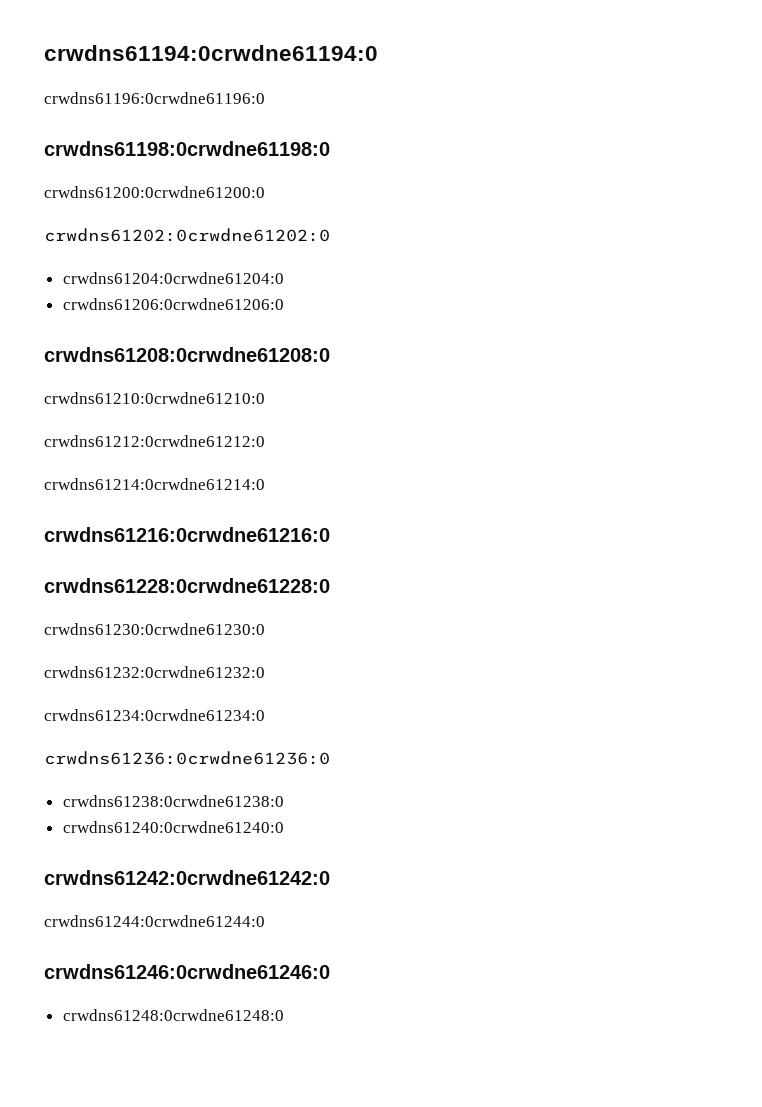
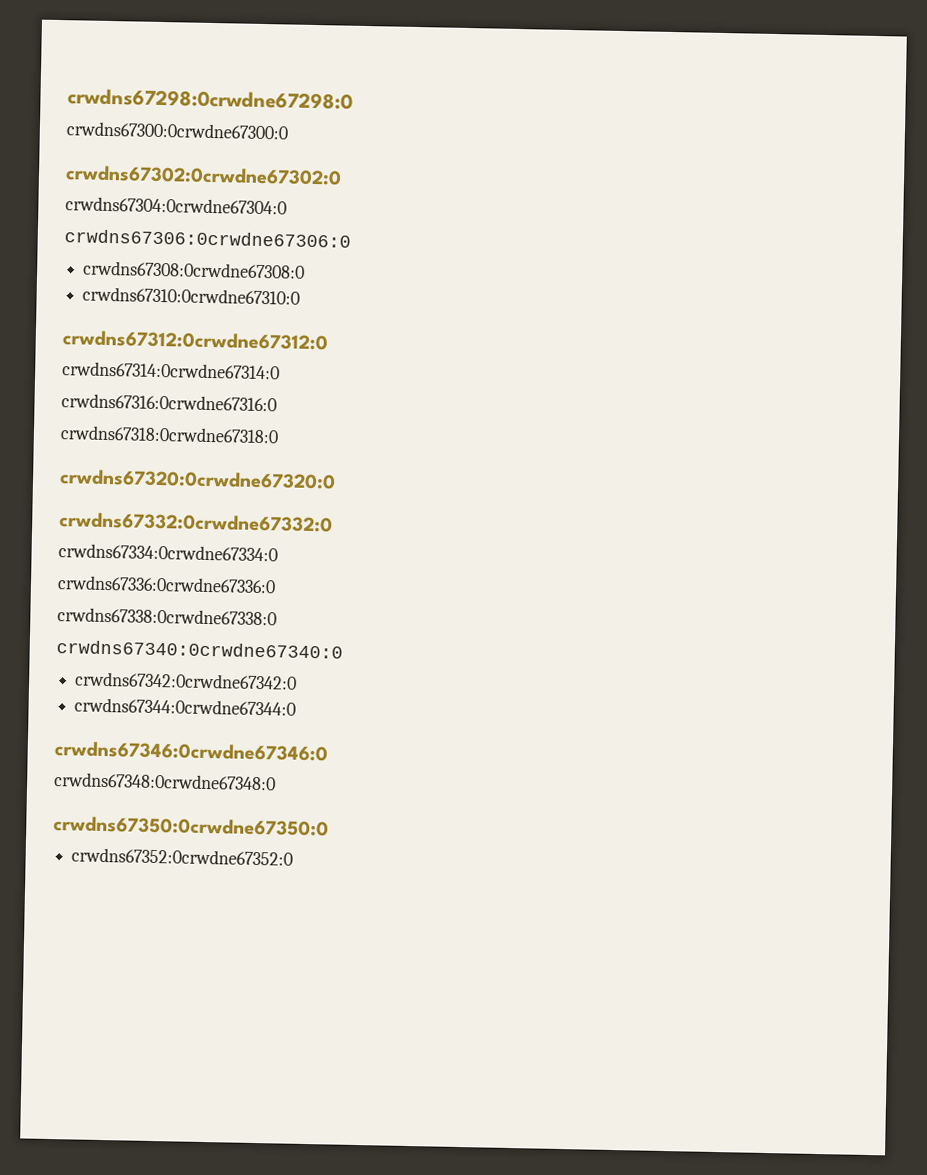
- crwdns61194:0crwdne61194:0
- crwdns61196:0crwdne61196:0
- crwdns61198:0crwdne61198:0
- crwdns61200:0crwdne61200:0
- crwdns61202:0crwdne61202:0
- crwdns61204:0crwdne61204:0
- crwdns61206:0crwdne61206:0
- crwdns61208:0crwdne61208:0
- crwdns61210:0crwdne61210:0
- crwdns61212:0crwdne61212:0
- crwdns61214:0crwdne61214:0
- crwdns61216:0crwdne61216:0
- crwdns61228:0crwdne61228:0
- crwdns61230:0crwdne61230:0
- crwdns61232:0crwdne61232:0
- crwdns61234:0crwdne61234:0
- crwdns61236:0crwdne61236:0
- crwdns61238:0crwdne61238:0
- crwdns61240:0crwdne61240:0
- crwdns61242:0crwdne61242:0
- crwdns61244:0crwdne61244:0
- crwdns61246:0crwdne61246:0
- crwdns61248:0crwdne61248:0
+ crwdns67298:0crwdne67298:0
+ crwdns67300:0crwdne67300:0
+ crwdns67302:0crwdne67302:0
+ crwdns67304:0crwdne67304:0
+ crwdns67306:0crwdne67306:0
+ crwdns67308:0crwdne67308:0
+ crwdns67310:0crwdne67310:0
+ crwdns67312:0crwdne67312:0
+ crwdns67314:0crwdne67314:0
+ crwdns67316:0crwdne67316:0
+ crwdns67318:0crwdne67318:0
+ crwdns67320:0crwdne67320:0
+ crwdns67332:0crwdne67332:0
+ crwdns67334:0crwdne67334:0
+ crwdns67336:0crwdne67336:0
+ crwdns67338:0crwdne67338:0
+ crwdns67340:0crwdne67340:0
+ crwdns67342:0crwdne67342:0
+ crwdns67344:0crwdne67344:0
+ crwdns67346:0crwdne67346:0
+ crwdns67348:0crwdne67348:0
+ crwdns67350:0crwdne67350:0
+ crwdns67352:0crwdne67352:0

